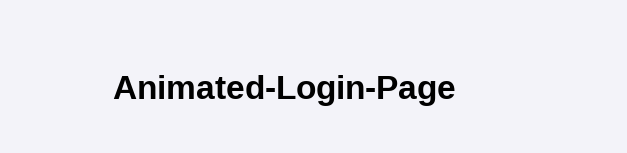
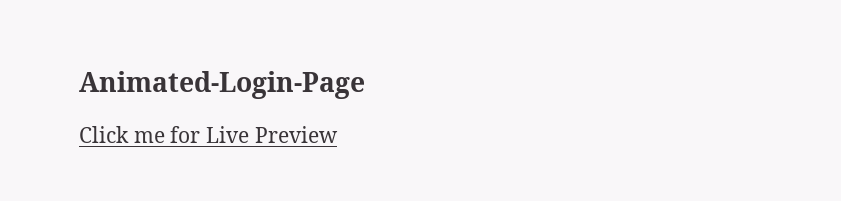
+ Click me for Live Preview

